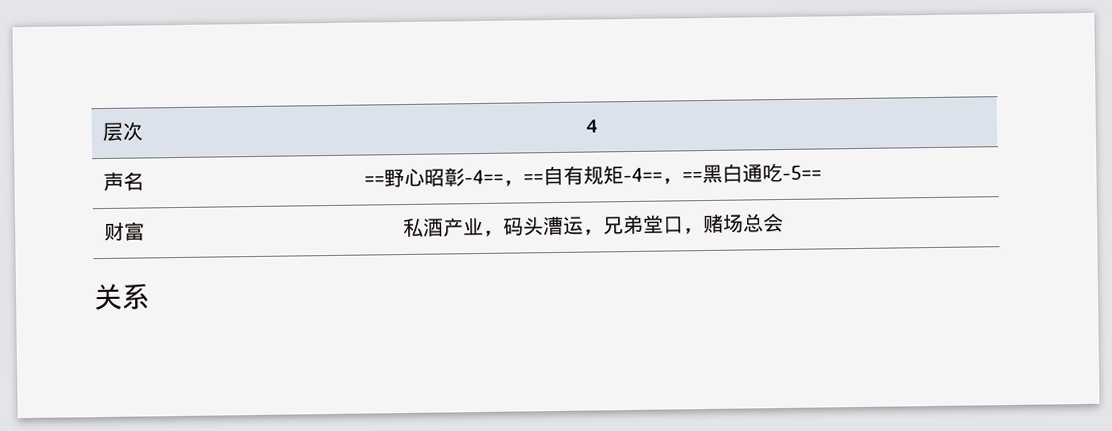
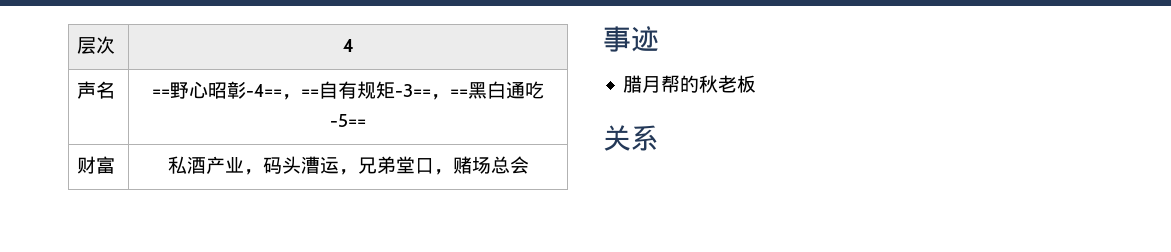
- 声名 | ==野心昭彰-4==，==自有规矩-4==，==黑白通吃-5==
+ 声名 | ==野心昭彰-4==，==自有规矩-3==，==黑白通吃-5==
+ 事迹
+ 腊月帮的秋老板

